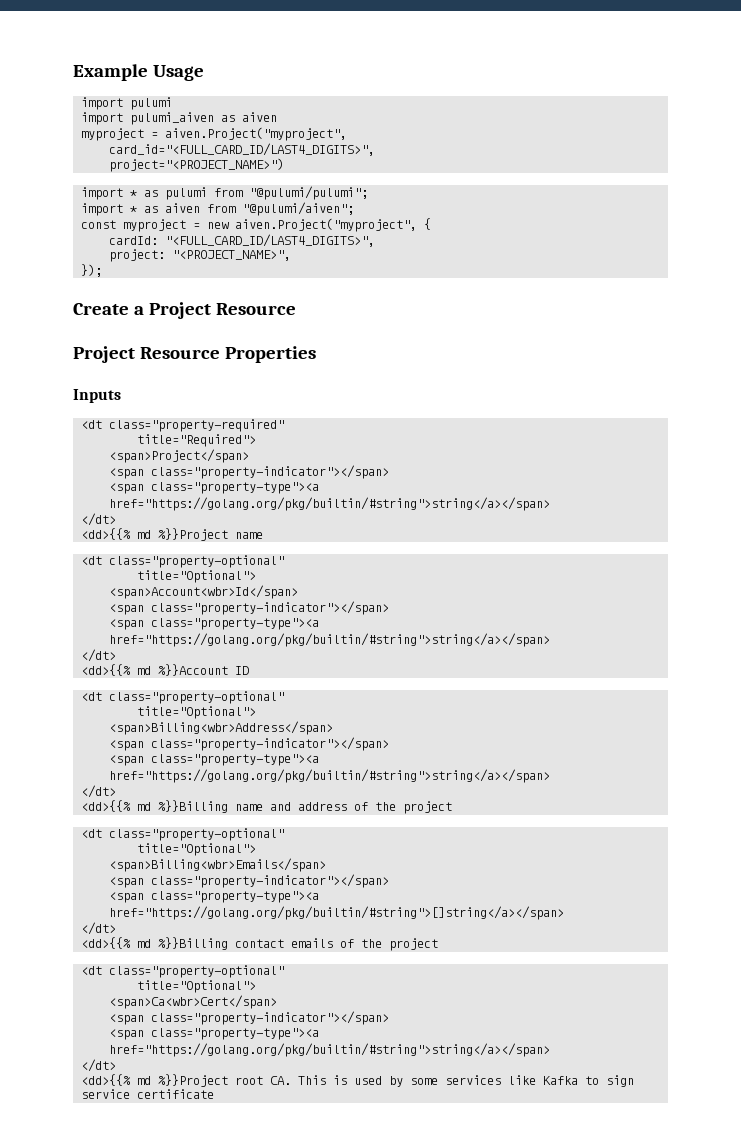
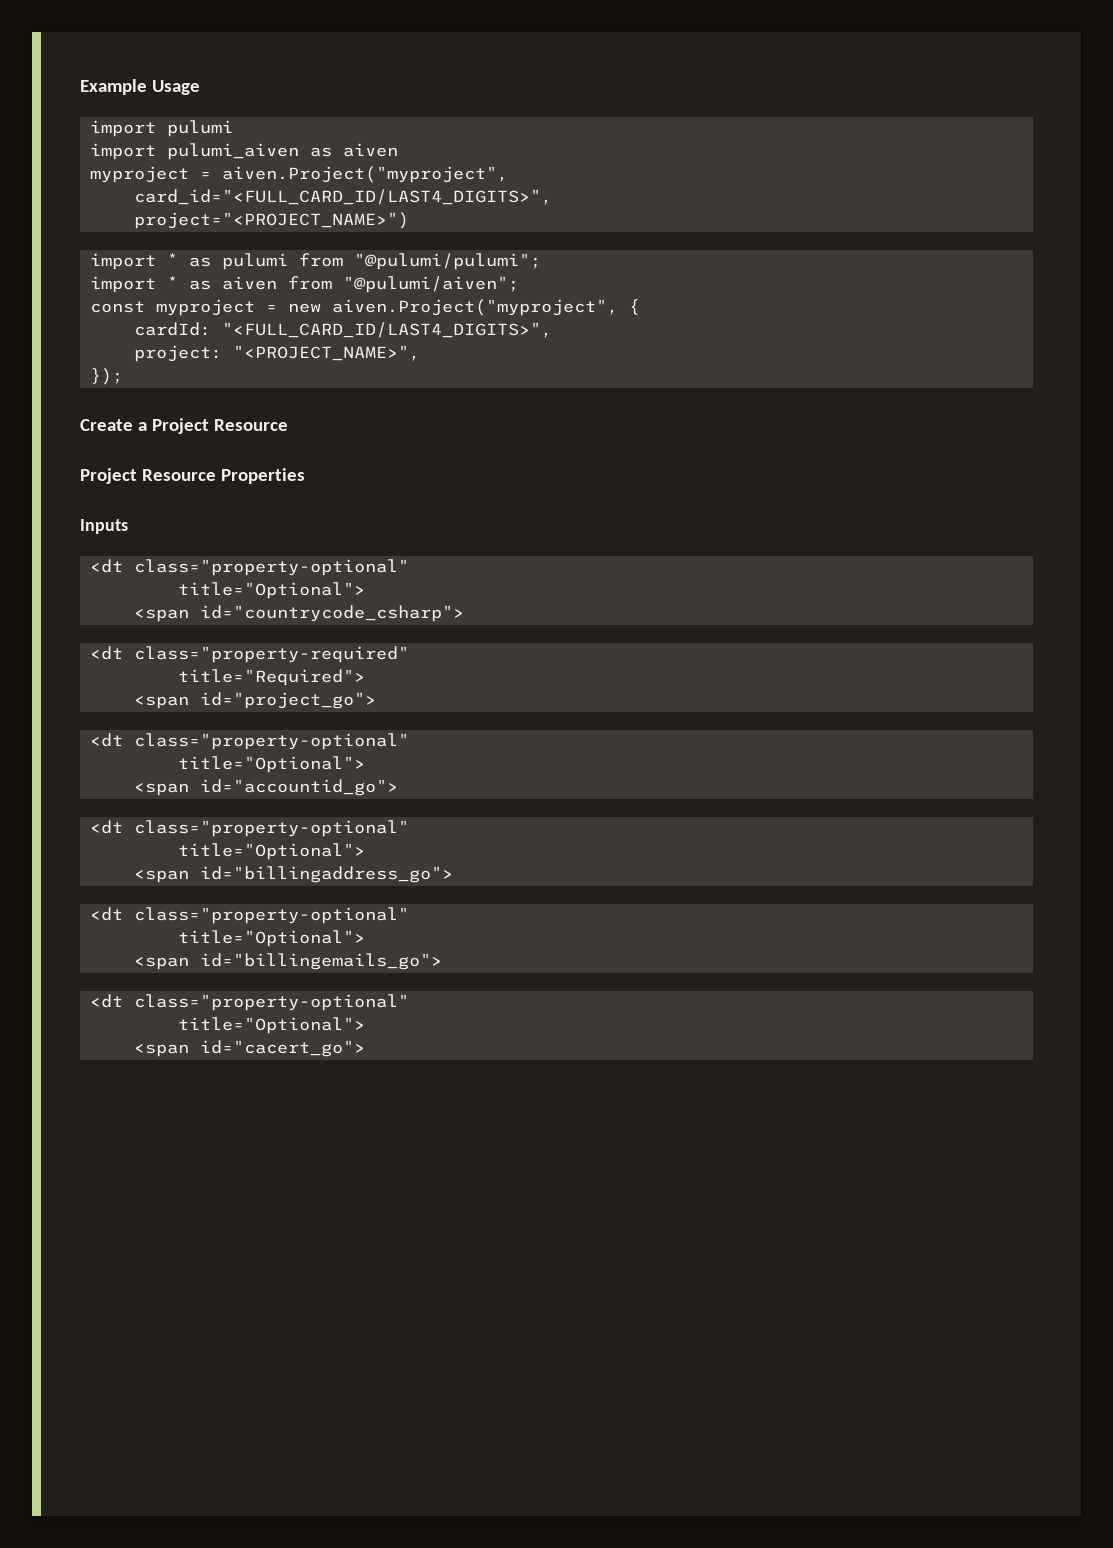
  Inputs
+ <dt class="property-optional"
+ title="Optional">
+ <span id="countrycode_csharp">
- <span>Project</span>
- <span class="property-indicator"></span>
- <span class="property-type"><a href="https://golang.org/pkg/builtin/#string">string</a></span>
- </dt>
- <dd>{{% md %}}Project name
+ <span id="project_go">
  <dt class="property-optional"
  title="Optional">
- <span>Account<wbr>Id</span>
- <span class="property-indicator"></span>
- <span class="property-type"><a href="https://golang.org/pkg/builtin/#string">string</a></span>
- </dt>
- <dd>{{% md %}}Account ID
+ <span id="accountid_go">
  <dt class="property-optional"
  title="Optional">
- <span>Billing<wbr>Address</span>
- <span class="property-indicator"></span>
- <span class="property-type"><a href="https://golang.org/pkg/builtin/#string">string</a></span>
- </dt>
- <dd>{{% md %}}Billing name and address of the project
+ <span id="billingaddress_go">
  <dt class="property-optional"
  title="Optional">
- <span>Billing<wbr>Emails</span>
- <span class="property-indicator"></span>
- <span class="property-type"><a href="https://golang.org/pkg/builtin/#string">[]string</a></span>
- </dt>
- <dd>{{% md %}}Billing contact emails of the project
+ <span id="billingemails_go">
  <dt class="property-optional"
  title="Optional">
- <span>Ca<wbr>Cert</span>
- <span class="property-indicator"></span>
- <span class="property-type"><a href="https://golang.org/pkg/builtin/#string">string</a></span>
- </dt>
- <dd>{{% md %}}Project root CA. This is used by some services like Kafka to sign service certificate
+ <span id="cacert_go">

